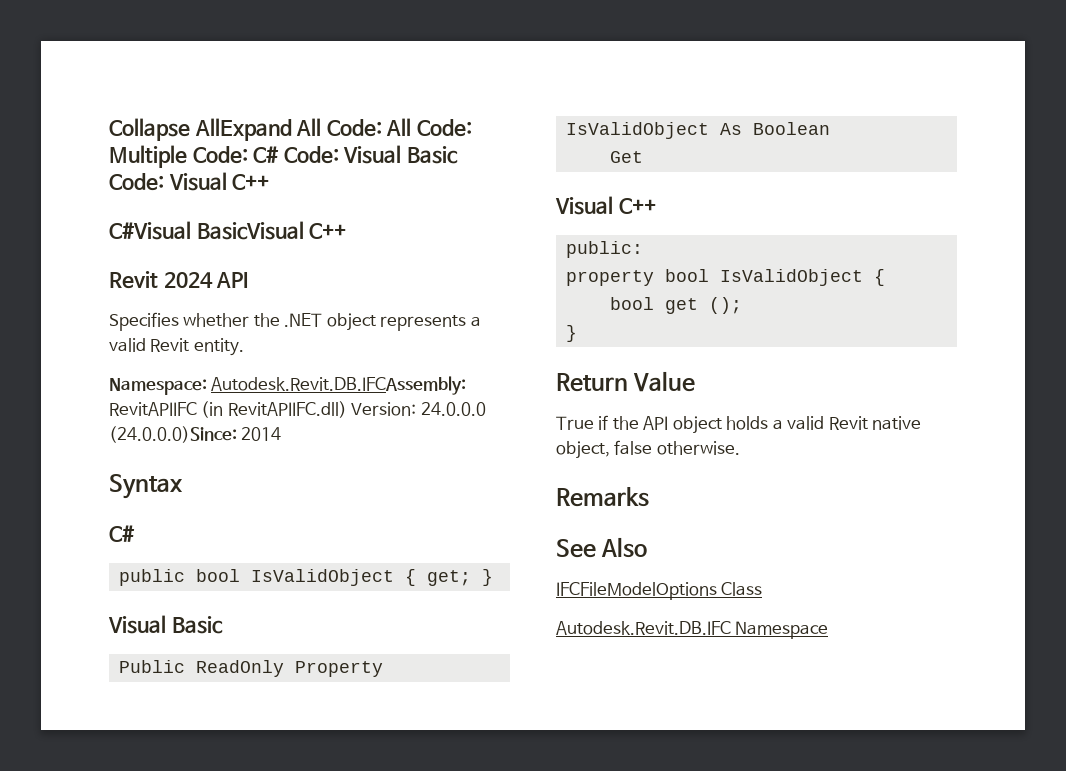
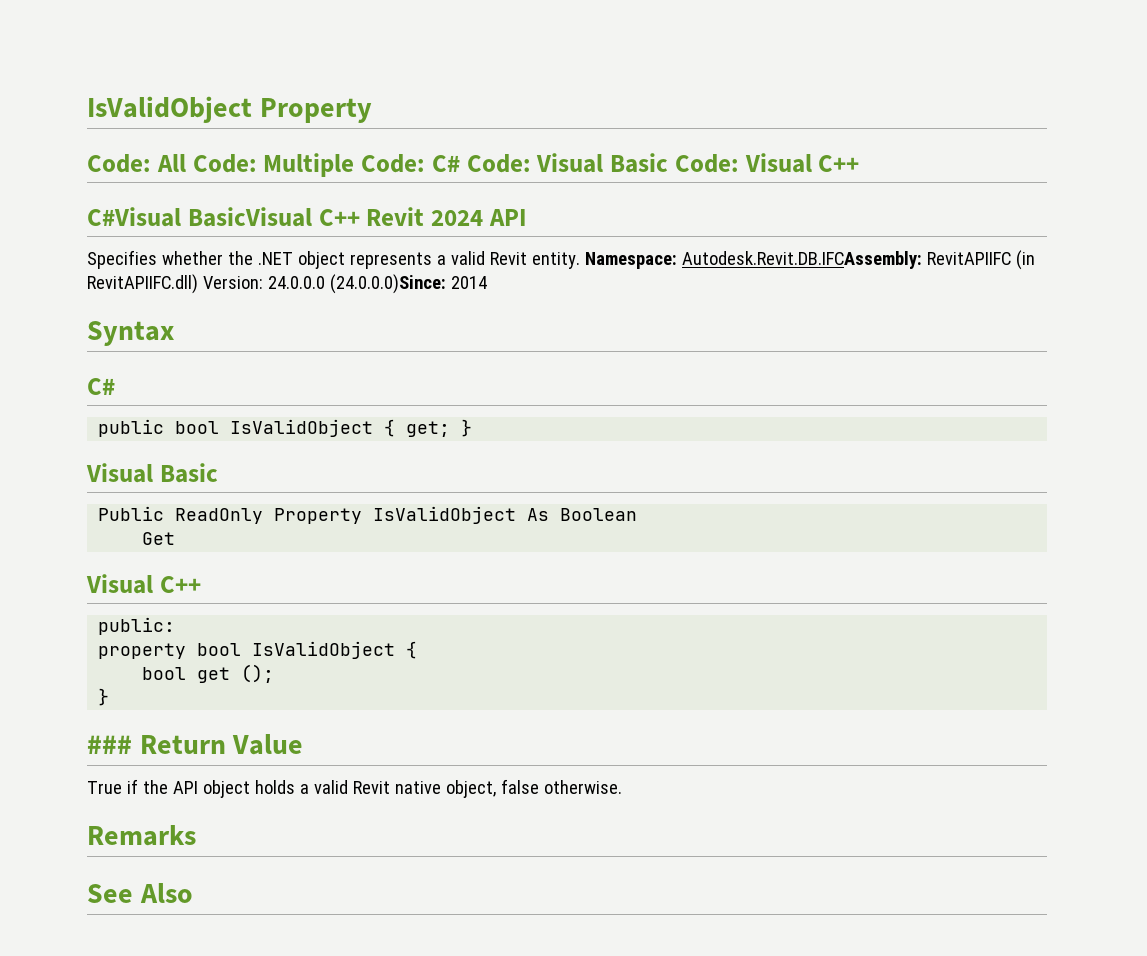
- Collapse AllExpand All Code: All Code: Multiple Code: C# Code: Visual Basic Code: Visual C++
+ IsValidObject Property
+ Code: All Code: Multiple Code: C# Code: Visual Basic Code: Visual C++
- C#Visual BasicVisual C++
- Revit 2024 API
+ C#Visual BasicVisual C++ Revit 2024 API
- Specifies whether the .NET object represents a valid Revit entity.
- Namespace: Autodesk.Revit.DB.IFCAssembly: RevitAPIIFC (in RevitAPIIFC.dll) Version: 24.0.0.0 (24.0.0.0)Since: 2014
+ Specifies whether the .NET object represents a valid Revit entity. Namespace: Autodesk.Revit.DB.IFCAssembly: RevitAPIIFC (in RevitAPIIFC.dll) Version: 24.0.0.0 (24.0.0.0)Since: 2014
- Return Value
+ ### Return Value
- IFCFileModelOptions Class
- Autodesk.Revit.DB.IFC Namespace

